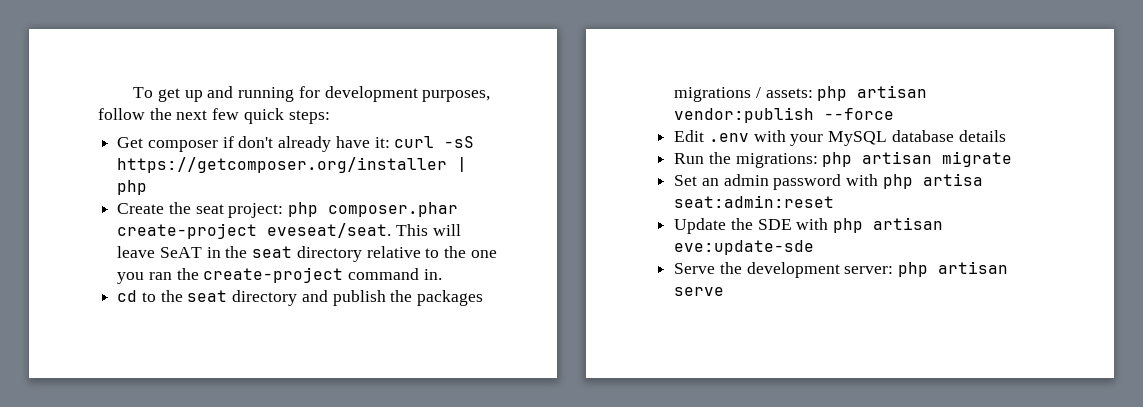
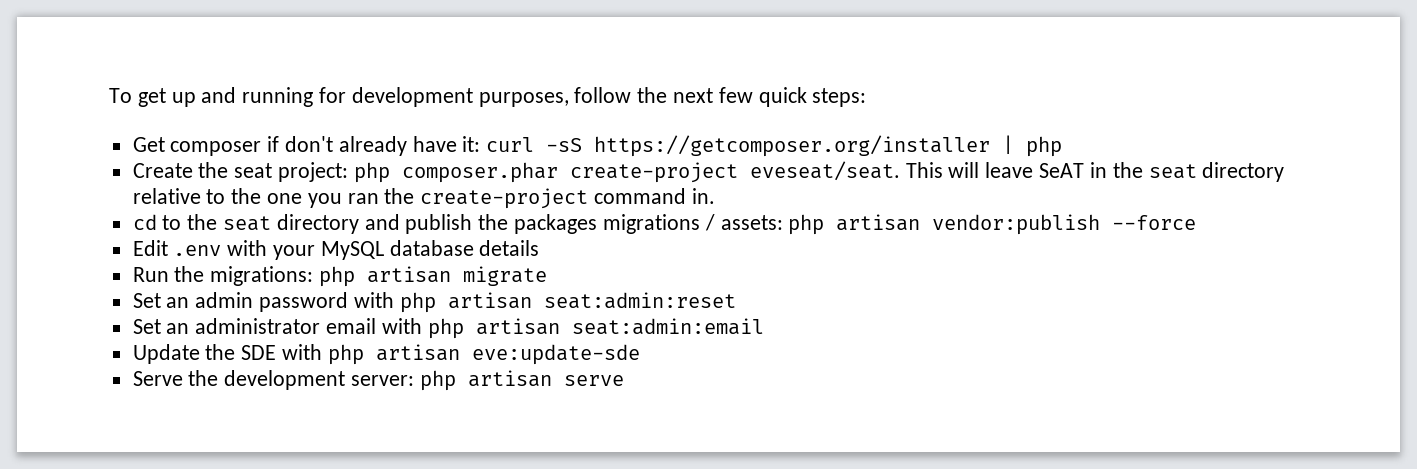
- Set an admin password with php artisa seat:admin:reset
+ Set an admin password with php artisan seat:admin:reset
+ Set an administrator email with php artisan seat:admin:email

